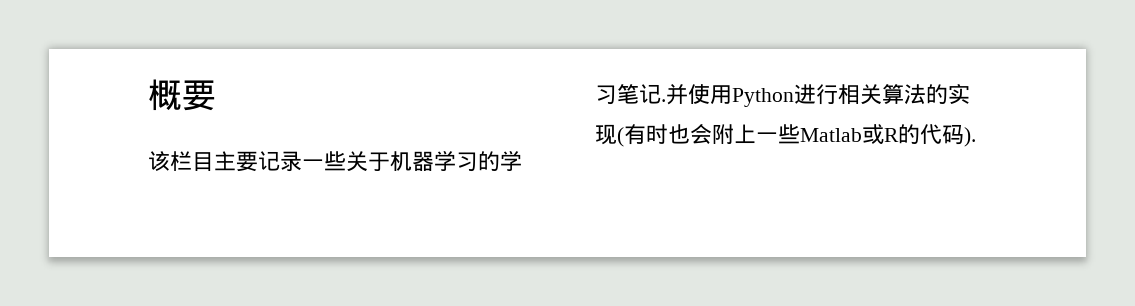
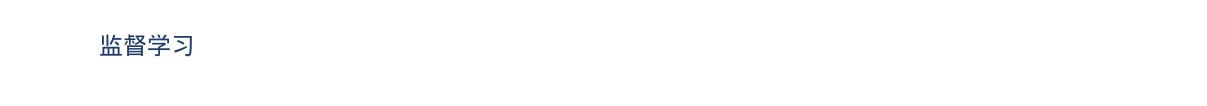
- 概要
- 该栏目主要记录一些关于机器学习的学习笔记.并使用Python进行相关算法的实现(有时也会附上一些Matlab或R的代码).
+ 监督学习

